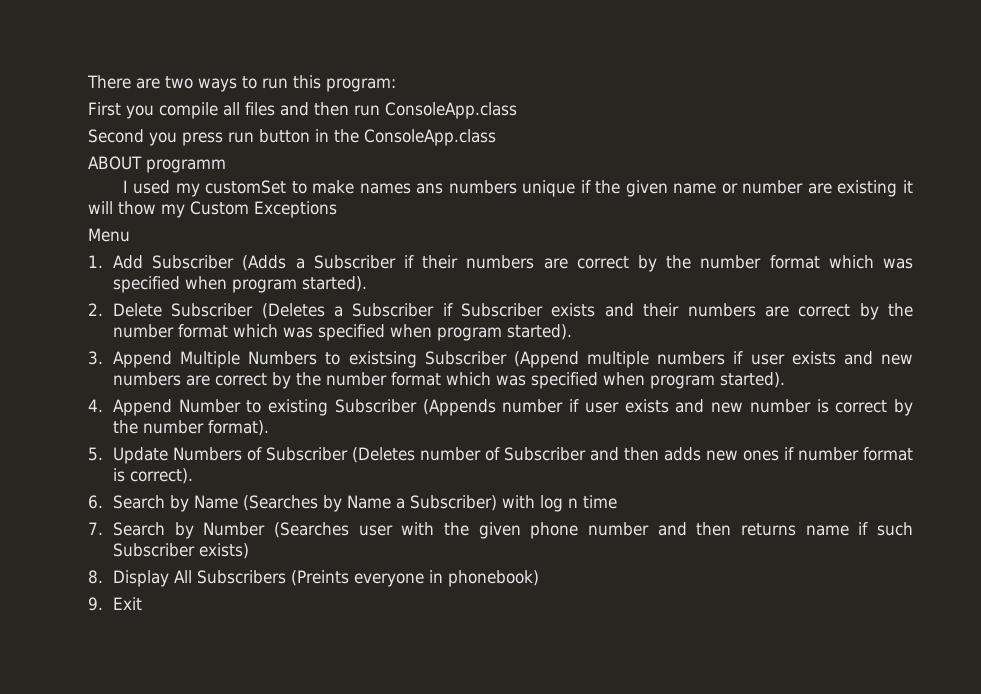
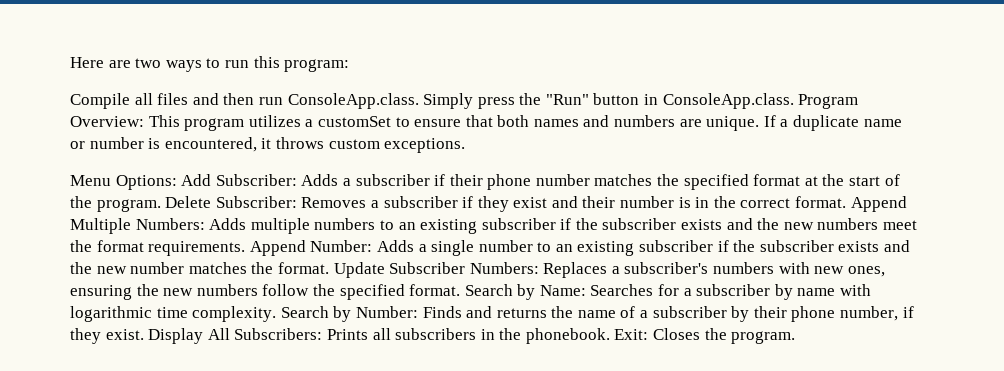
- There are two ways to run this program:
+ Here are two ways to run this program:
- First you compile all files and then run ConsoleApp.class
- Second you press run button in the ConsoleApp.class
- ABOUT programm
- I used my customSet to make names ans numbers unique if the given name or number are existing it will thow my Custom Exceptions
- Menu
- 1. Add Subscriber (Adds a Subscriber if their numbers are correct by the number format which was specified when program started).
- 2. Delete Subscriber (Deletes a Subscriber if Subscriber exists and their numbers are correct by the number format which was specified when program started).
- 3. Append Multiple Numbers to existsing Subscriber (Append multiple numbers if user exists and new numbers are correct by the number format which was specified when program started).
- 4. Append Number to existing Subscriber (Appends number if user exists and new number is correct by the number format).
- 5. Update Numbers of Subscriber (Deletes number of Subscriber and then adds new ones if number format is correct).
- 6. Search by Name (Searches by Name a Subscriber) with log n time
- 7. Search by Number (Searches user with the given phone number and then returns name if such Subscriber exists)
- 8. Display All Subscribers (Preints everyone in phonebook)
- 9. Exit
+ Compile all files and then run ConsoleApp.class. Simply press the "Run" button in ConsoleApp.class. Program Overview: This program utilizes a customSet to ensure that both names and numbers are unique. If a duplicate name or number is encountered, it throws custom exceptions.
+ Menu Options: Add Subscriber: Adds a subscriber if their phone number matches the specified format at the start of the program. Delete Subscriber: Removes a subscriber if they exist and their number is in the correct format. Append Multiple Numbers: Adds multiple numbers to an existing subscriber if the subscriber exists and the new numbers meet the format requirements. Append Number: Adds a single number to an existing subscriber if the subscriber exists and the new number matches the format. Update Subscriber Numbers: Replaces a subscriber's numbers with new ones, ensuring the new numbers follow the specified format. Search by Name: Searches for a subscriber by name with logarithmic time complexity. Search by Number: Finds and returns the name of a subscriber by their phone number, if they exist. Display All Subscribers: Prints all subscribers in the phonebook. Exit: Closes the program.

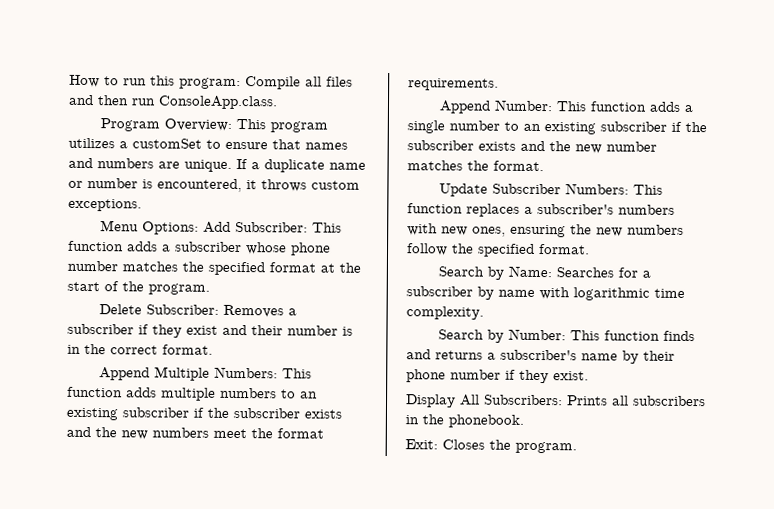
- Here are two ways to run this program:
- Compile all files and then run ConsoleApp.class. Simply press the "Run" button in ConsoleApp.class. Program Overview: This program utilizes a customSet to ensure that both names and numbers are unique.
+ How to run this program: Compile all files and then run ConsoleApp.class.
+ Program Overview: This program utilizes a customSet to ensure that names and numbers are unique.
- Adds a subscriber if their phone number matches the specified format at the start of the program. Delete Subscriber:
+ This function adds a subscriber whose phone number matches the specified format at the start of the program.
+ Delete Subscriber:
- Removes a subscriber if they exist and their number is in the correct format. Append Multiple Numbers:
+ Removes a subscriber if they exist and their number is in the correct format.
+ Append Multiple Numbers:
- Adds multiple numbers to an existing subscriber if the subscriber exists and the new numbers meet the format requirements. Append Number:
+ This function adds multiple numbers to an existing subscriber if the subscriber exists and the new numbers meet the format requirements.
+ Append Number:
- Adds a single number to an existing subscriber if the subscriber exists and the new number matches the format. Update Subscriber Numbers:
+ This function adds a single number to an existing subscriber if the subscriber exists and the new number matches the format.
+ Update Subscriber Numbers:
- Replaces a subscriber's numbers with new ones, ensuring the new numbers follow the specified format. Search by Name:
+ This function replaces a subscriber's numbers with new ones, ensuring the new numbers follow the specified format.
+ Search by Name:
- Searches for a subscriber by name with logarithmic time complexity. Search by Number:
+ Searches for a subscriber by name with logarithmic time complexity.
+ Search by Number:
- Finds and returns the name of a subscriber by their phone number, if they exist. Display All Subscribers:
+ This function finds and returns a subscriber's name by their phone number if they exist.
+ Display All Subscribers:
- Prints all subscribers in the phonebook. Exit:
+ Prints all subscribers in the phonebook.
+ Exit:

